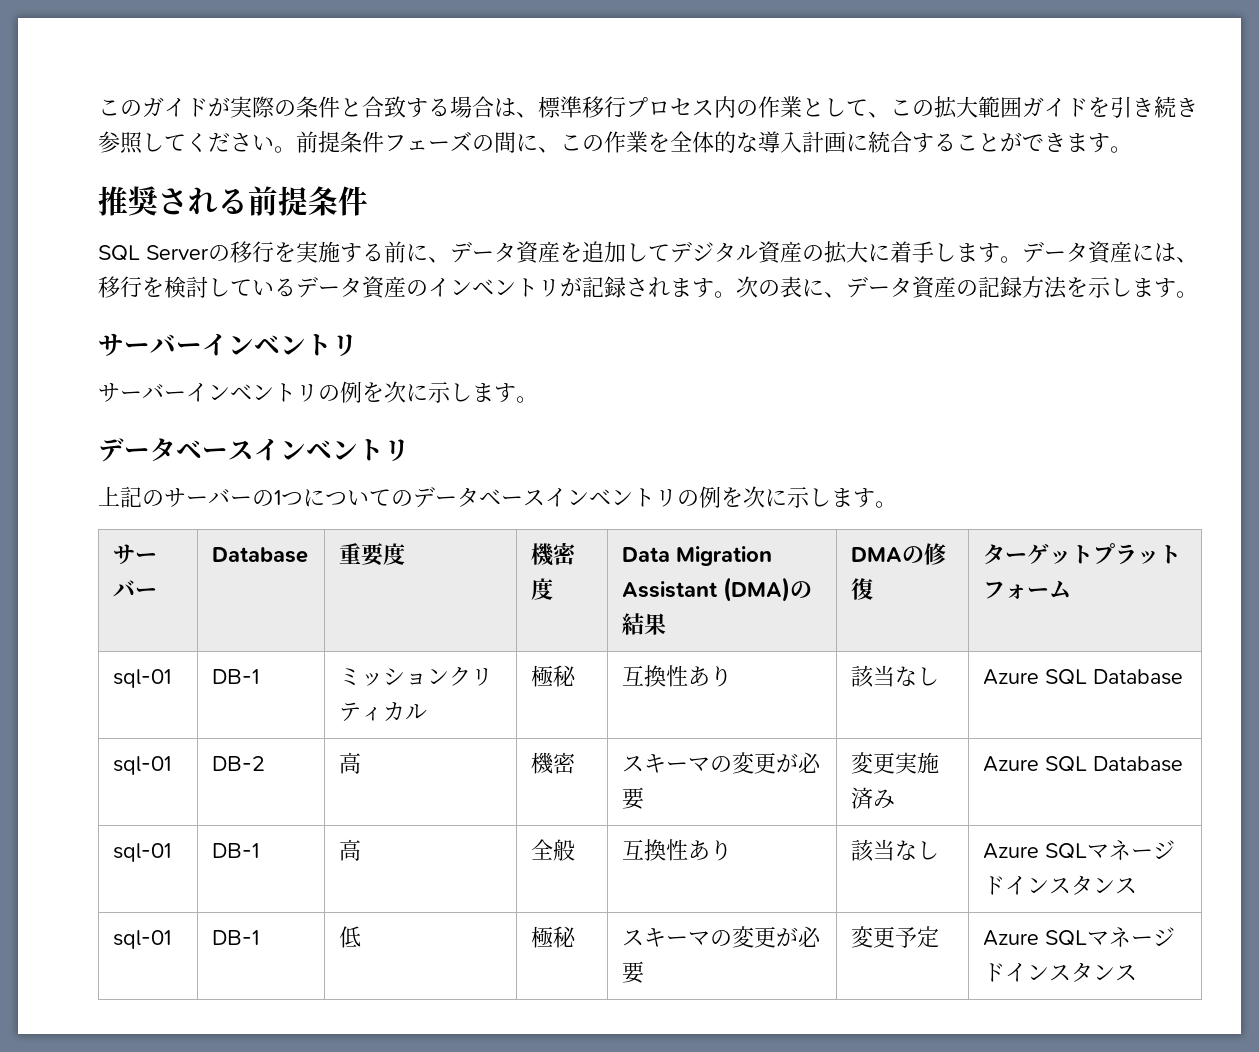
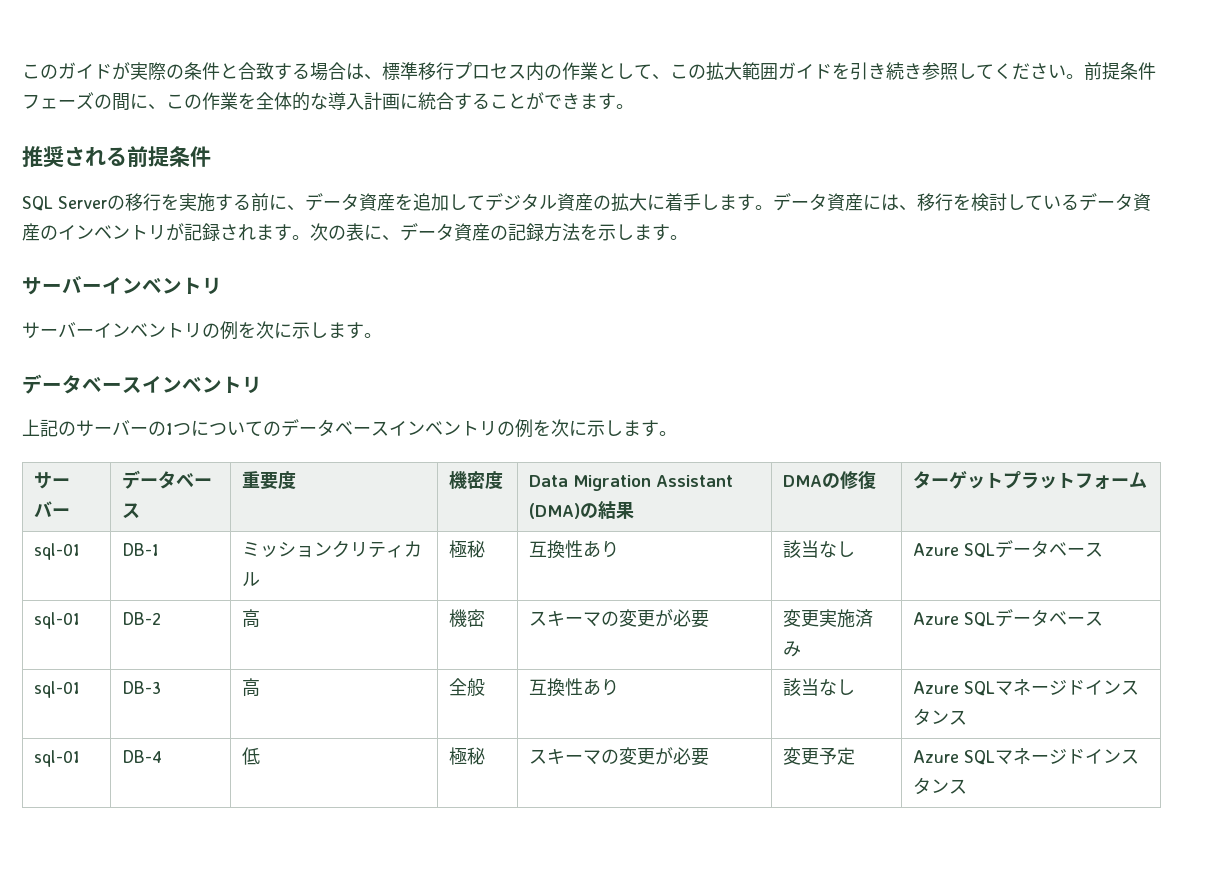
- サーバー | Database | 重要度 | 機密度 | Data Migration Assistant (DMA)の結果 | DMAの修復 | ターゲットプラットフォーム
+ サーバー | データベース | 重要度 | 機密度 | Data Migration Assistant (DMA)の結果 | DMAの修復 | ターゲットプラットフォーム
- sql-01 | DB-1 | ミッションクリティカル | 極秘 | 互換性あり | 該当なし | Azure SQL Database
+ sql-01 | DB-1 | ミッションクリティカル | 極秘 | 互換性あり | 該当なし | Azure SQLデータベース
- sql-01 | DB-2 | 高 | 機密 | スキーマの変更が必要 | 変更実施済み | Azure SQL Database
- sql-01 | DB-1 | 高 | 全般 | 互換性あり | 該当なし | Azure SQLマネージドインスタンス
+ sql-01 | DB-2 | 高 | 機密 | スキーマの変更が必要 | 変更実施済み | Azure SQLデータベース
+ sql-01 | DB-3 | 高 | 全般 | 互換性あり | 該当なし | Azure SQLマネージドインスタンス
- sql-01 | DB-1 | 低 | 極秘 | スキーマの変更が必要 | 変更予定 | Azure SQLマネージドインスタンス
+ sql-01 | DB-4 | 低 | 極秘 | スキーマの変更が必要 | 変更予定 | Azure SQLマネージドインスタンス

